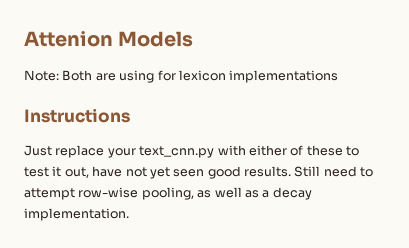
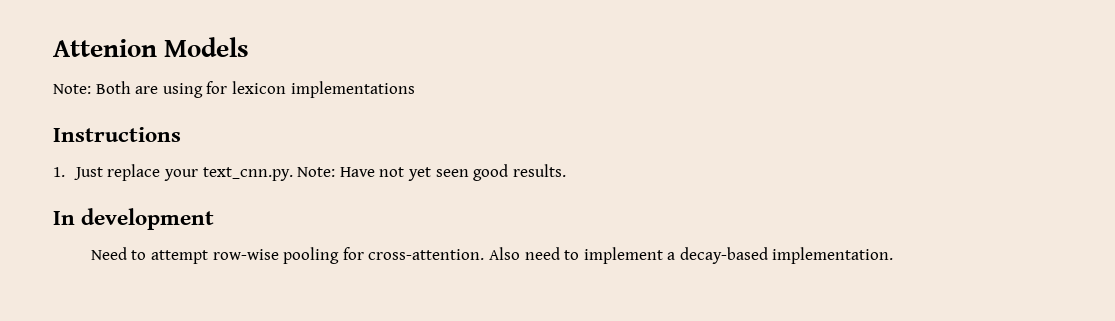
- Just replace your text_cnn.py with either of these to test it out, have not yet seen good results. Still need to attempt row-wise pooling, as well as a decay implementation.
+ 1. Just replace your text_cnn.py. Note: Have not yet seen good results.
+ In development
+ Need to attempt row-wise pooling for cross-attention. Also need to implement a decay-based implementation.

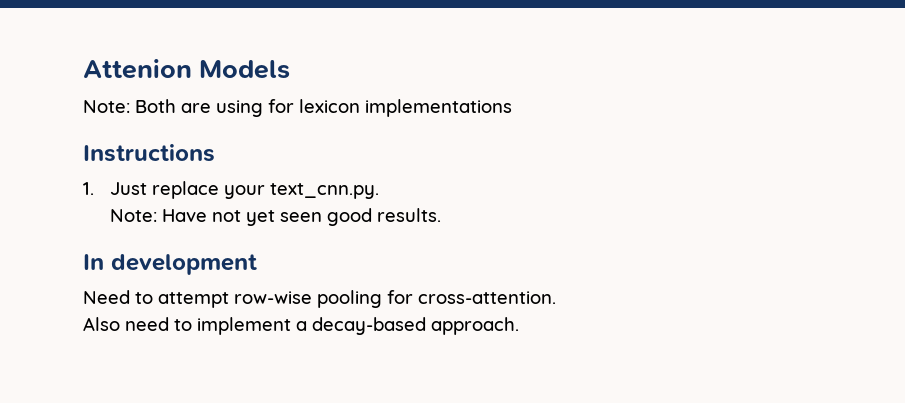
- 1. Just replace your text_cnn.py. Note: Have not yet seen good results.
+ 1. Just replace your text_cnn.py.
+ Note: Have not yet seen good results.
- Need to attempt row-wise pooling for cross-attention. Also need to implement a decay-based implementation.
+ Need to attempt row-wise pooling for cross-attention.
+ Also need to implement a decay-based approach.

